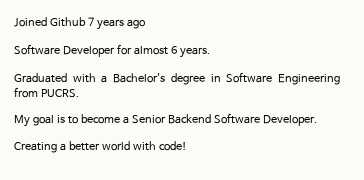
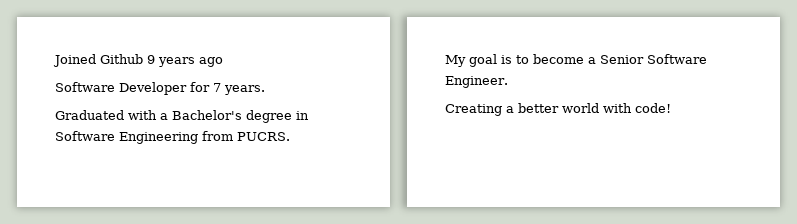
- Joined Github 7 years ago
+ Joined Github 9 years ago
- Software Developer for almost 6 years.
+ Software Developer for 7 years.
- My goal is to become a Senior Backend Software Developer.
+ My goal is to become a Senior Software Engineer.

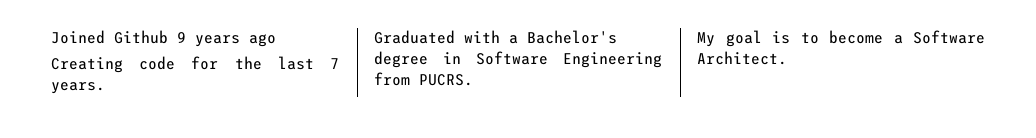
- Software Developer for 7 years.
+ Creating code for the last 7 years.
- My goal is to become a Senior Software Engineer.
- Creating a better world with code!
+ My goal is to become a Software Architect.

